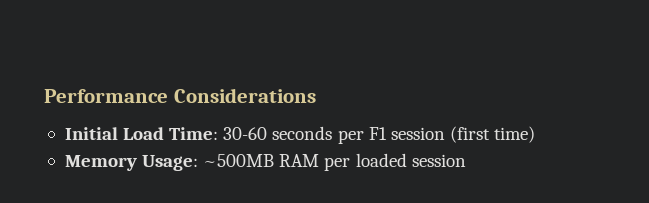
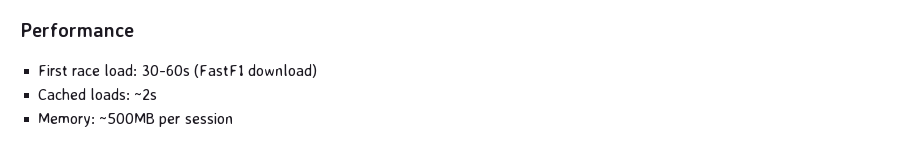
- Performance Considerations
- Initial Load Time: 30-60 seconds per F1 session (first time)
- Memory Usage: ~500MB RAM per loaded session
+ Performance
+ First race load: 30-60s (FastF1 download)
+ Cached loads: ~2s
+ Memory: ~500MB per session

